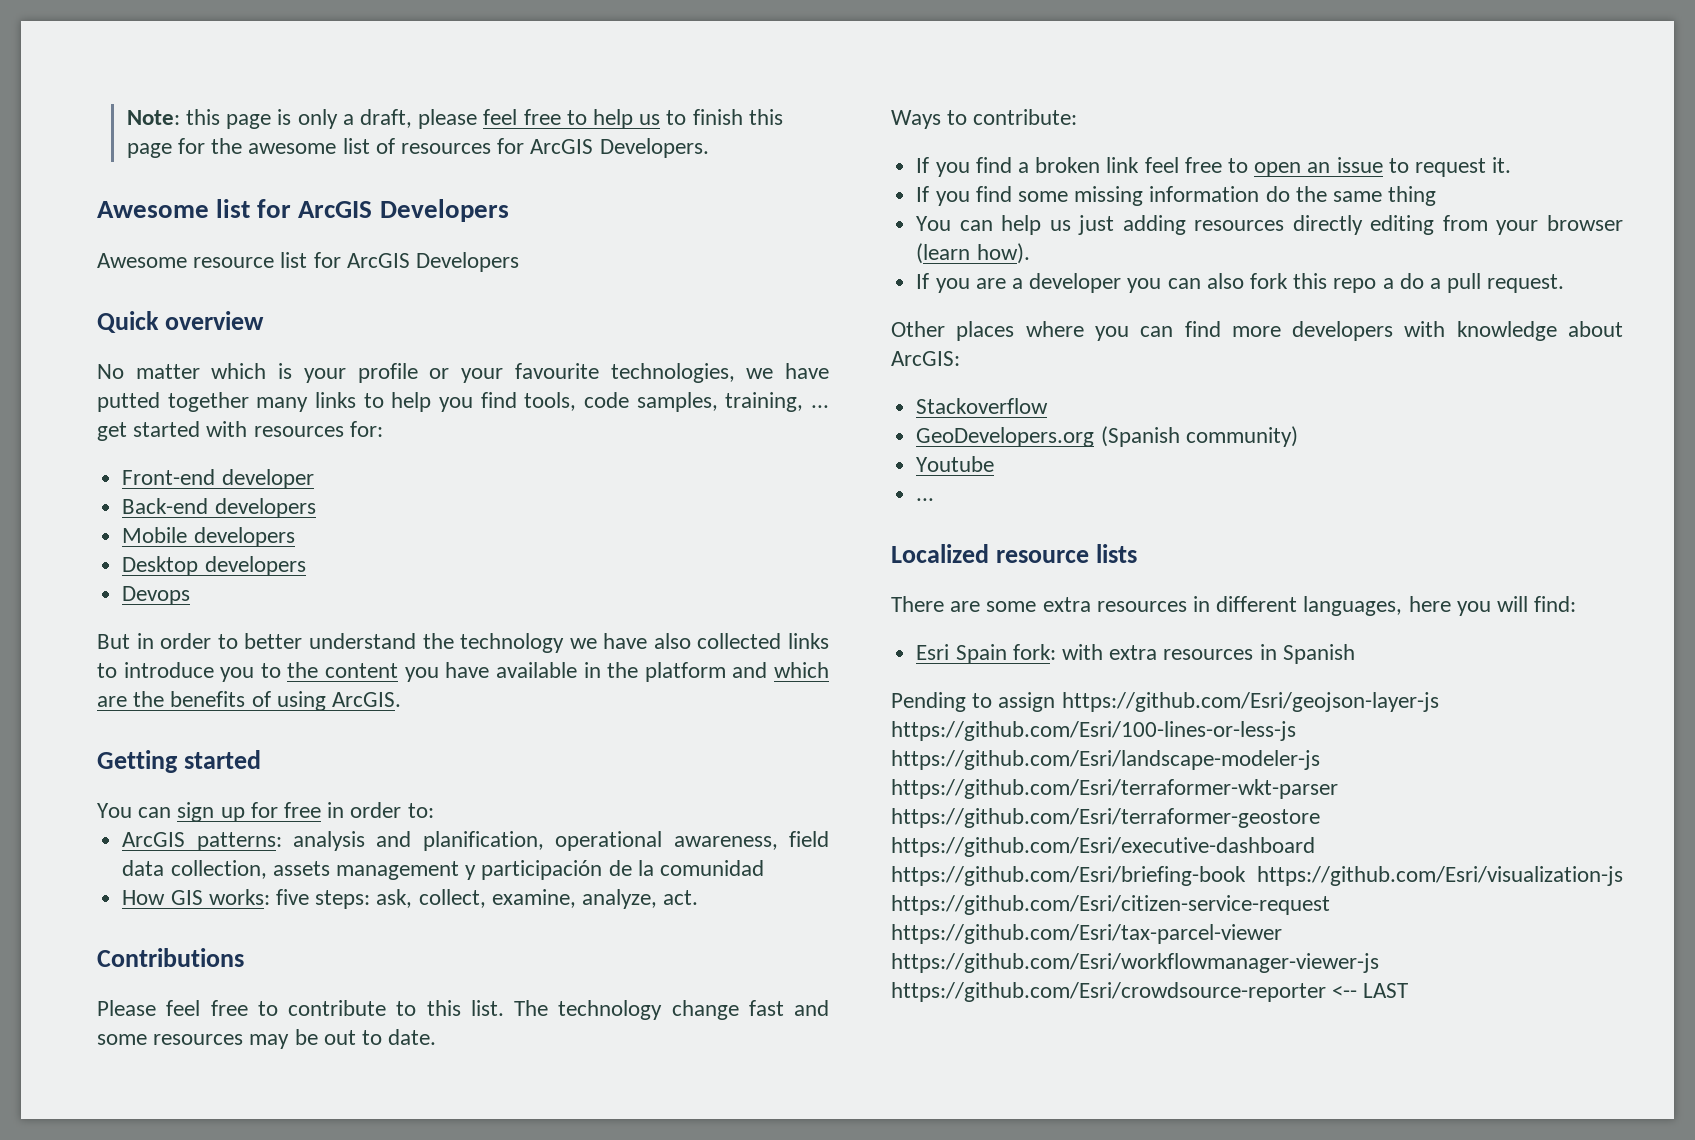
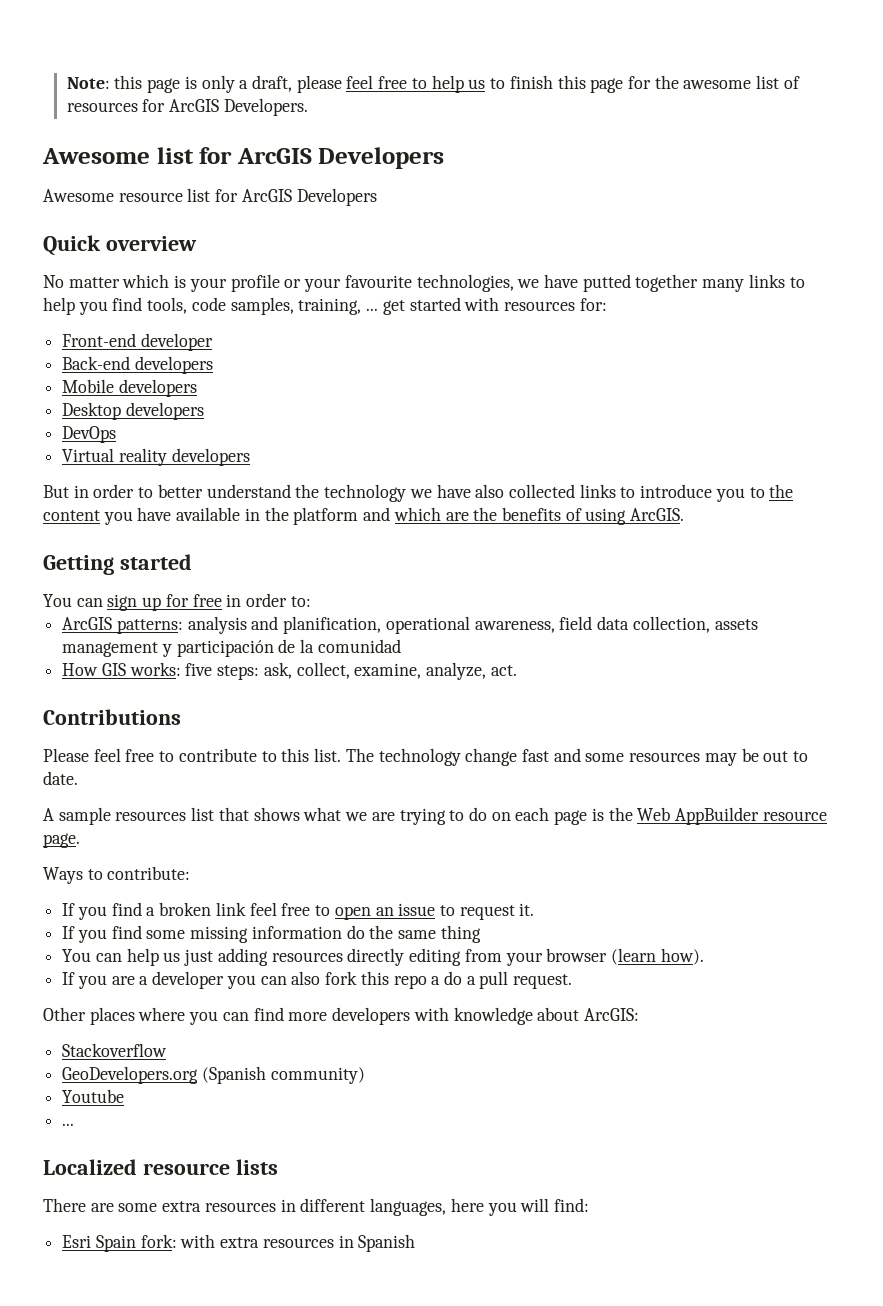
- Devops
+ DevOps
+ Virtual reality developers
+ A sample resources list that shows what we are trying to do on each page is the Web AppBuilder resource page.
- Pending to assign https://github.com/Esri/geojson-layer-js https://github.com/Esri/100-lines-or-less-js https://github.com/Esri/landscape-modeler-js https://github.com/Esri/terraformer-wkt-parser https://github.com/Esri/terraformer-geostore https://github.com/Esri/executive-dashboard https://github.com/Esri/briefing-book https://github.com/Esri/visualization-js https://github.com/Esri/citizen-service-request https://github.com/Esri/tax-parcel-viewer https://github.com/Esri/workflowmanager-viewer-js https://github.com/Esri/crowdsource-reporter <-- LAST

